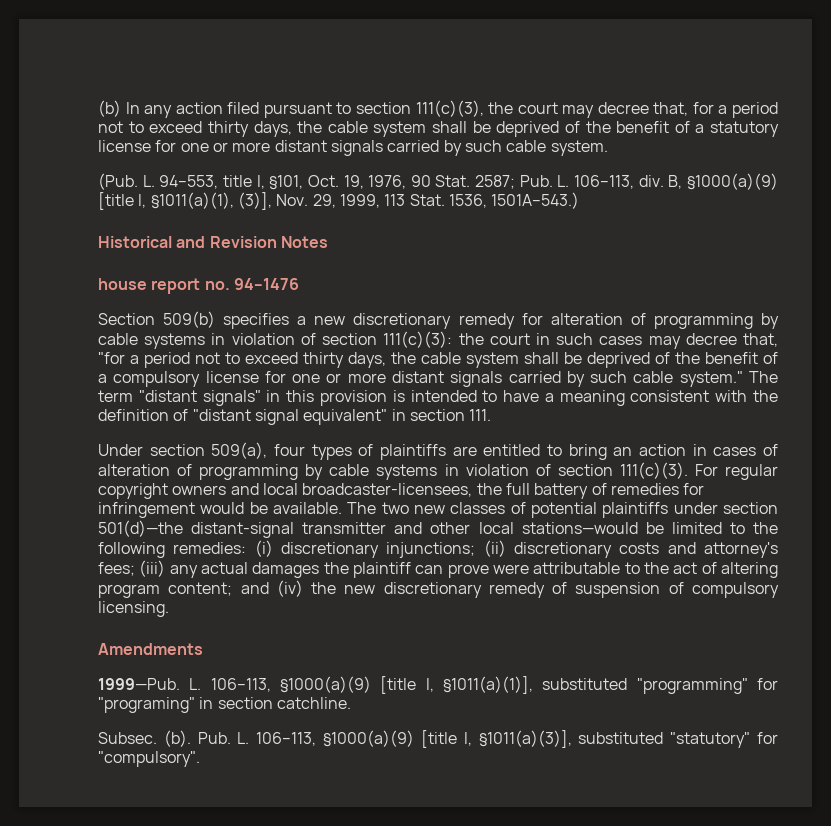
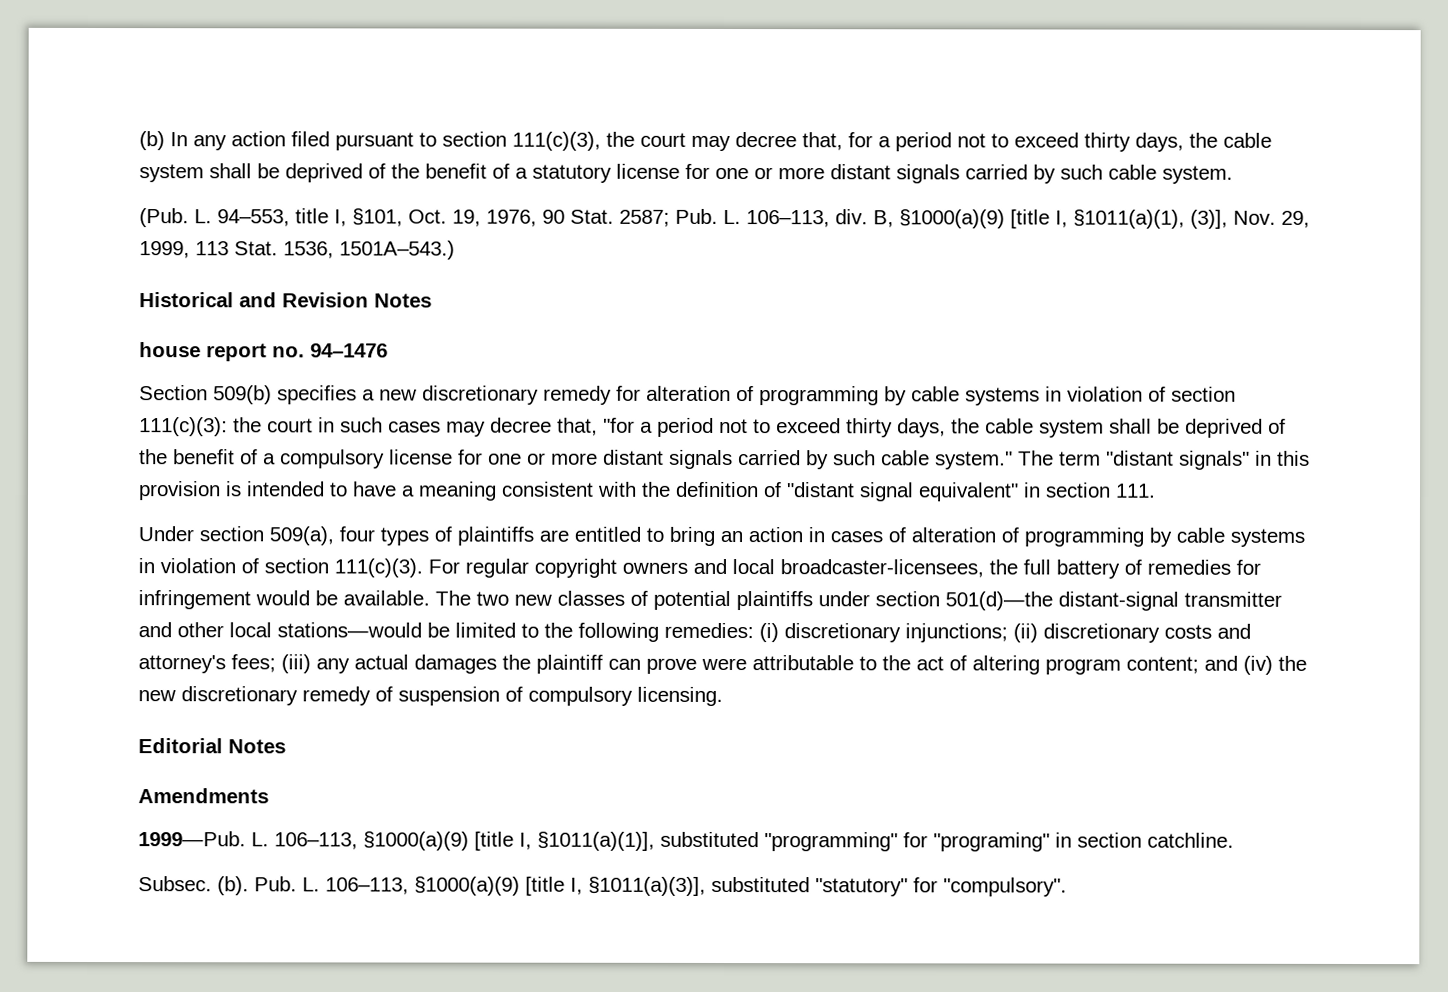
+ Editorial Notes

